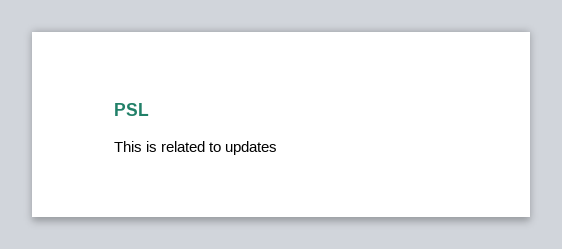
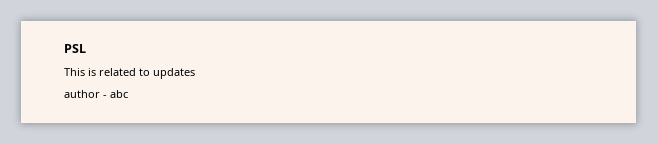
+ author - abc

